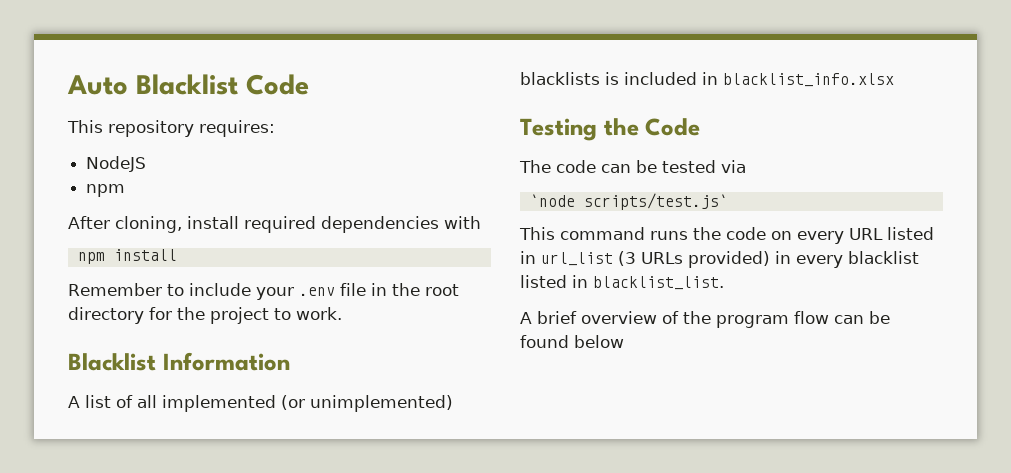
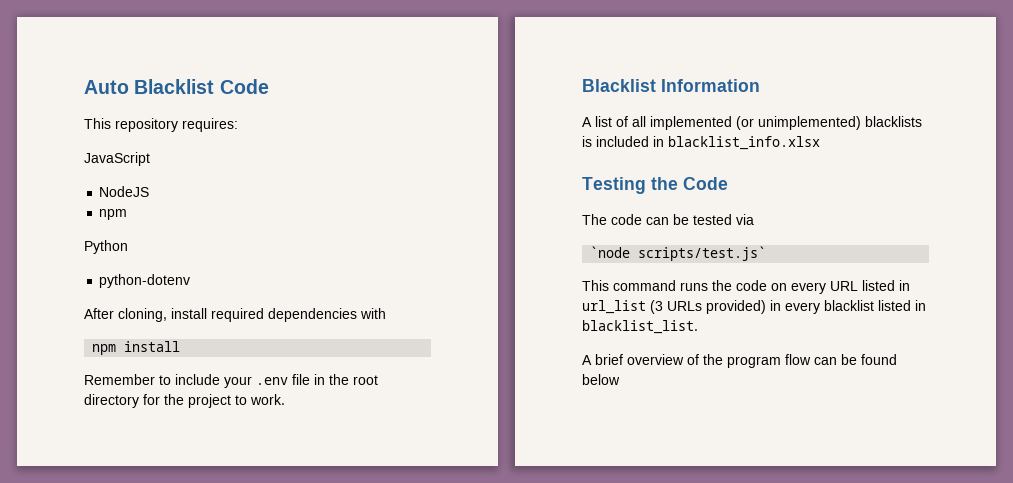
+ JavaScript
+ Python
+ python-dotenv

